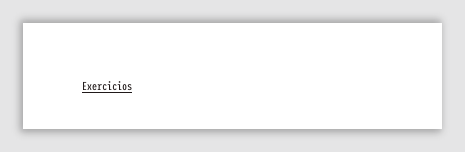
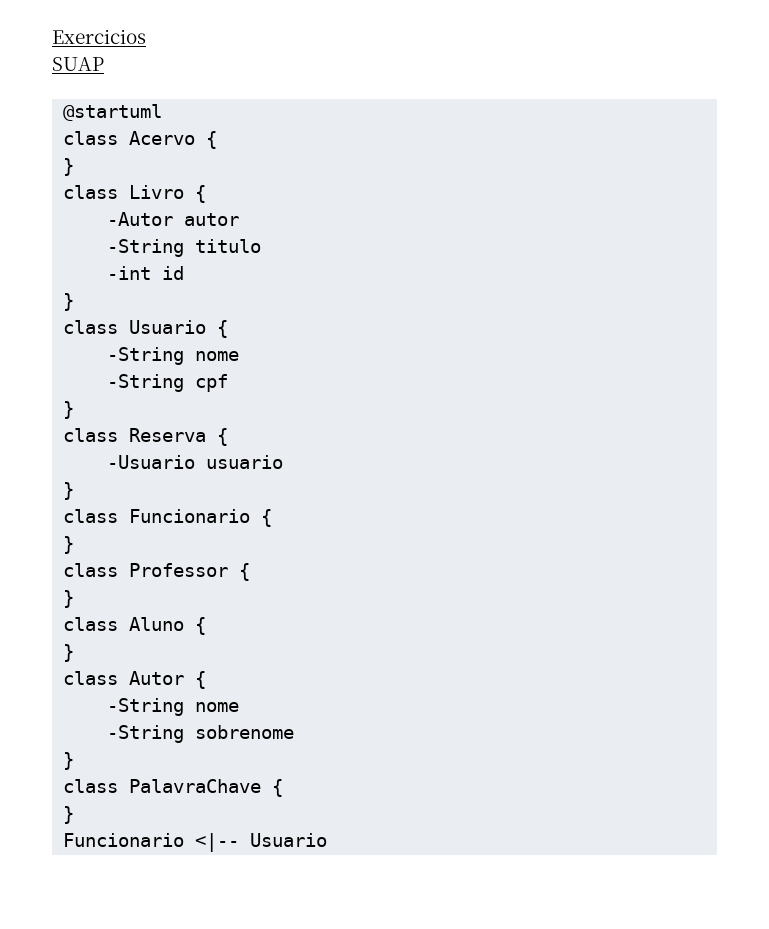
+ SUAP
+ @startuml
+ class Acervo {
+ }
+ class Livro {
+ -Autor autor
+ -String titulo
+ -int id
+ }
+ class Usuario {
+ -String nome
+ -String cpf
+ }
+ class Reserva {
+ -Usuario usuario
+ }
+ class Funcionario {
+ }
+ class Professor {
+ }
+ class Aluno {
+ }
+ class Autor {
+ -String nome
+ -String sobrenome
+ }
+ class PalavraChave {
+ }
+ Funcionario <|-- Usuario

